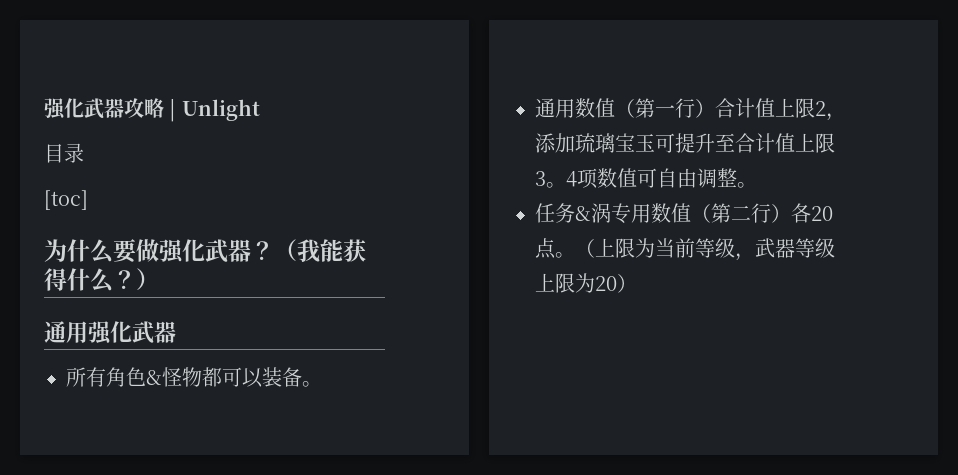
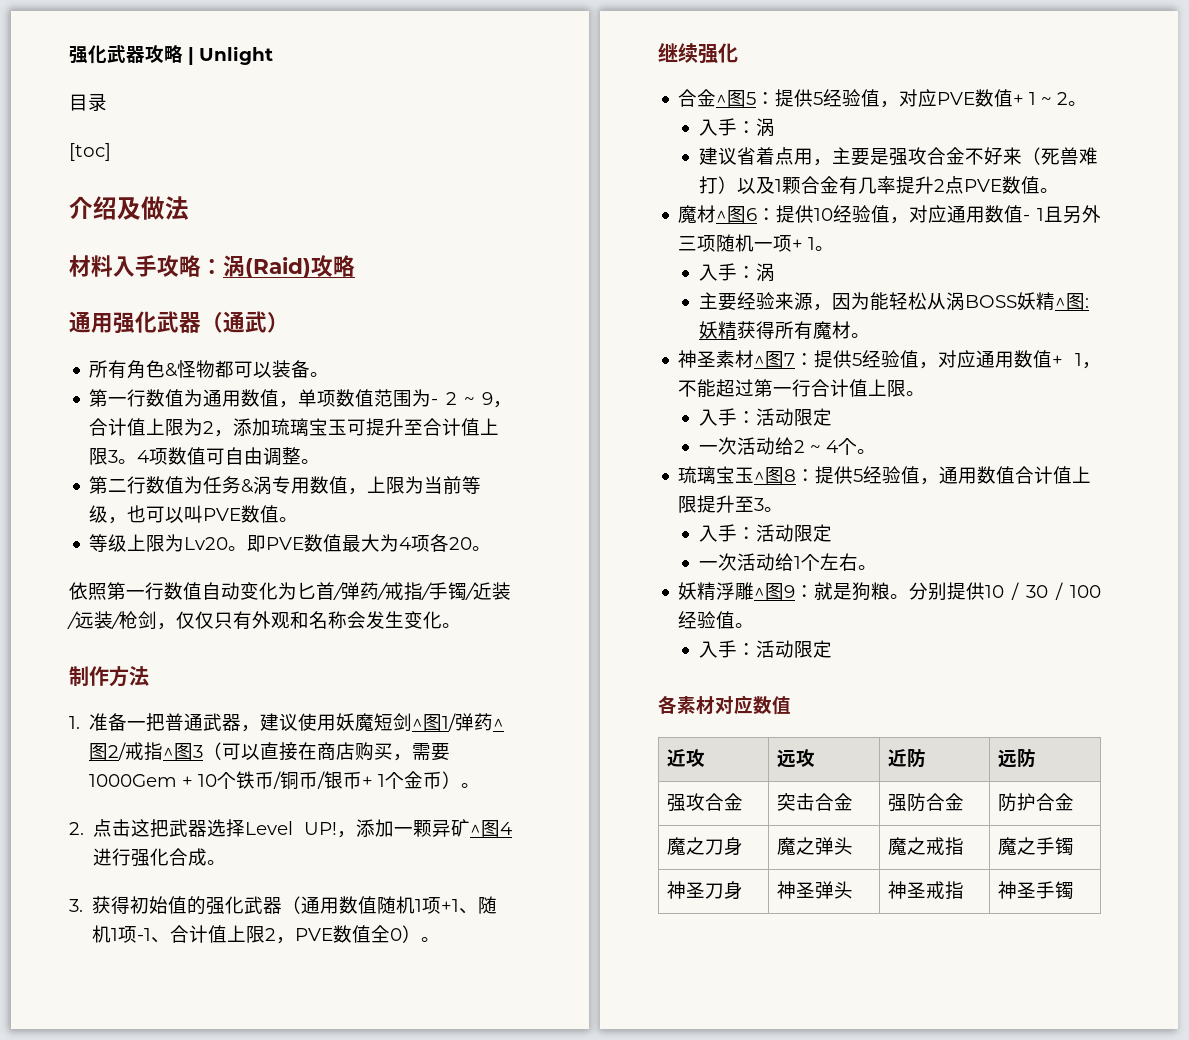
- 为什么要做强化武器？（我能获得什么？）
+ 介绍及做法
+ 材料入手攻略：涡(Raid)攻略
- 通用强化武器
+ 通用强化武器（通武）
- 通用数值（第一行）合计值上限2，添加琉璃宝玉可提升至合计值上限3。
+ 第一行数值为通用数值，单项数值范围为- 2 ~ 9，合计值上限为2，添加琉璃宝玉可提升至合计值上限3。
- 任务&涡专用数值（第二行）各20点。（上限为当前等级，武器等级上限为20）
+ 第二行数值为任务&涡专用数值，上限为当前等级，也可以叫PVE数值。
+ 等级上限为Lv20。即PVE数值最大为4项各20。
+ 依照第一行数值自动变化为匕首/弹药/戒指/手镯/近装/远装/枪剑，仅仅只有外观和名称会发生变化。
+ 制作方法
+ 1.准备一把普通武器，建议使用妖魔短剑^图1/弹药^图2/戒指^图3（可以直接在商店购买，需要1000Gem + 10个铁币/铜币/银币+ 1个金币）。
+ 2.点击这把武器选择Level UP!，添加一颗异矿^图4进行强化合成。
+ 3.获得初始值的强化武器（通用数值随机1项+1、随机1项-1、合计值上限2，PVE数值全0）。
+ 继续强化
+ 合金^图5：提供5经验值，对应PVE数值+ 1 ~ 2。
+ 入手：涡
+ 建议省着点用，主要是强攻合金不好来（死兽难打）以及1颗合金有几率提升2点PVE数值。
+ 魔材^图6：提供10经验值，对应通用数值- 1且另外三项随机一项+ 1。
+ 入手：涡
+ 主要经验来源，因为能轻松从涡BOSS妖精^图:妖精获得所有魔材。
+ 神圣素材^图7：提供5经验值，对应通用数值+ 1，不能超过第一行合计值上限。
+ 入手：活动限定
+ 一次活动给2 ~ 4个。
+ 琉璃宝玉^图8：提供5经验值，通用数值合计值上限提升至3。
+ 入手：活动限定
+ 一次活动给1个左右。
+ 妖精浮雕^图9：就是狗粮。分别提供10 / 30 / 100经验值。
+ 入手：活动限定
+ 各素材对应数值
+ 近攻 | 远攻 | 近防 | 远防
+ 强攻合金 | 突击合金 | 强防合金 | 防护合金
+ 魔之刀身 | 魔之弹头 | 魔之戒指 | 魔之手镯
+ 神圣刀身 | 神圣弹头 | 神圣戒指 | 神圣手镯

